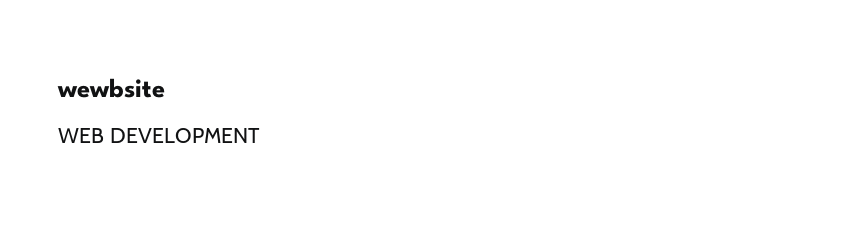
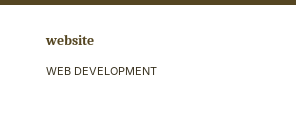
- wewbsite
+ website

